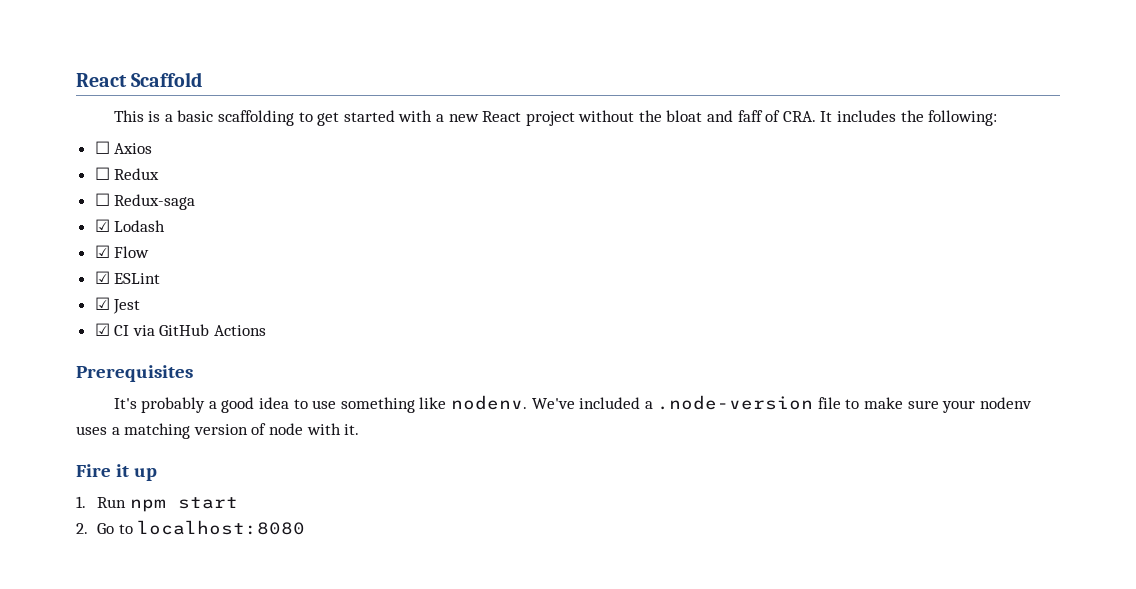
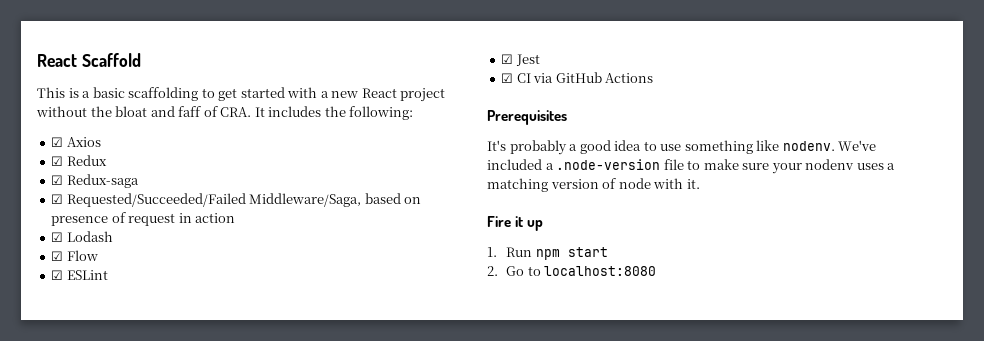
- ☐ Axios
+ ☑ Axios
- ☐ Redux
+ ☑ Redux
- ☐ Redux-saga
+ ☑ Redux-saga
+ ☑ Requested/Succeeded/Failed Middleware/Saga, based on presence of request in action

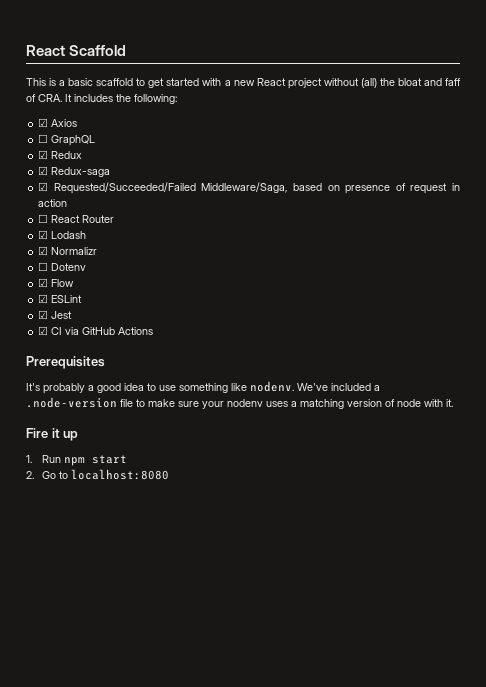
- This is a basic scaffolding to get started with a new React project without the bloat and faff of CRA. It includes the following:
+ This is a basic scaffold to get started with a new React project without (all) the bloat and faff of CRA. It includes the following:
+ ☐ GraphQL
+ ☐ React Router
+ ☑ Normalizr
+ ☐ Dotenv

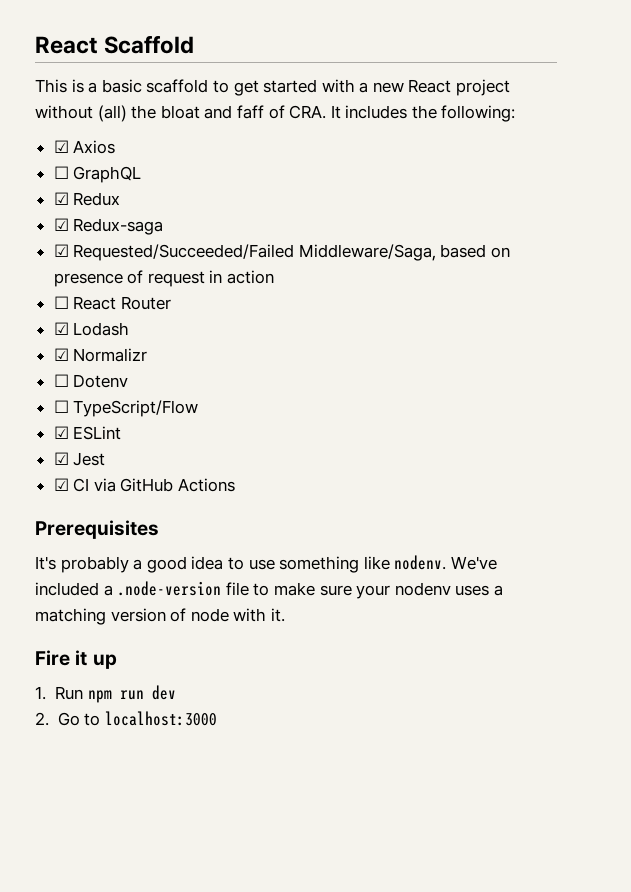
- ☑ Flow
+ ☐ TypeScript/Flow
- 1. Run npm start
+ 1. Run npm run dev
- 2. Go to localhost:8080
+ 2. Go to localhost:3000

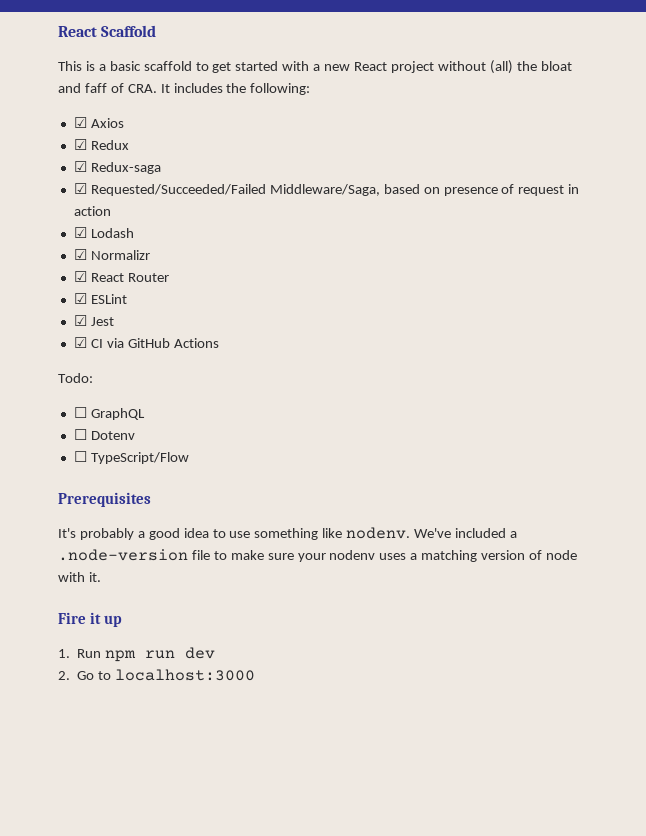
- ☐ GraphQL
- ☐ React Router
- ☐ Dotenv
- ☐ TypeScript/Flow
+ ☑ React Router
+ Todo:
+ ☐ GraphQL
+ ☐ Dotenv
+ ☐ TypeScript/Flow

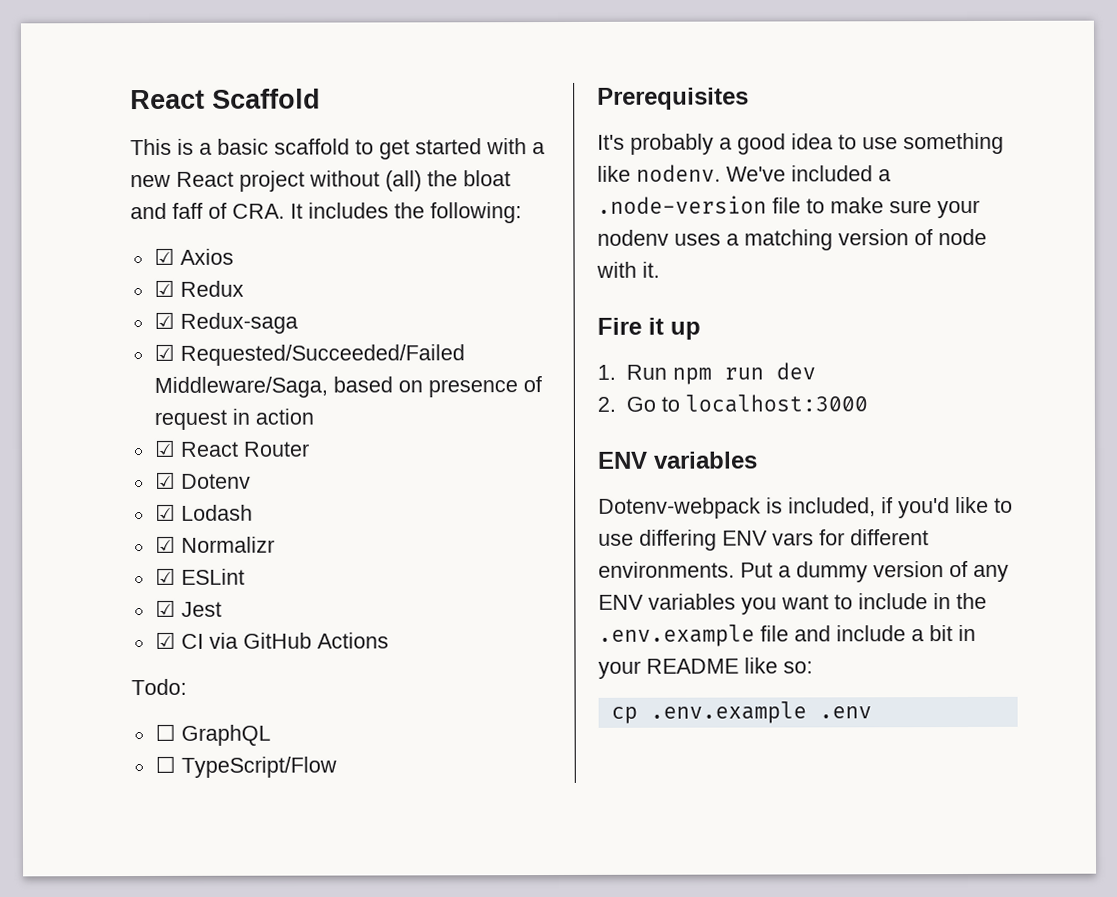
+ ☑ React Router
+ ☑ Dotenv
- ☑ React Router
- ☐ Dotenv
  2. Go to localhost:3000
+ ENV variables
+ Dotenv-webpack is included, if you'd like to use differing ENV vars for different environments. Put a dummy version of any ENV variables you want to include in the .env.example file and include a bit in your README like so:
+ cp .env.example .env

